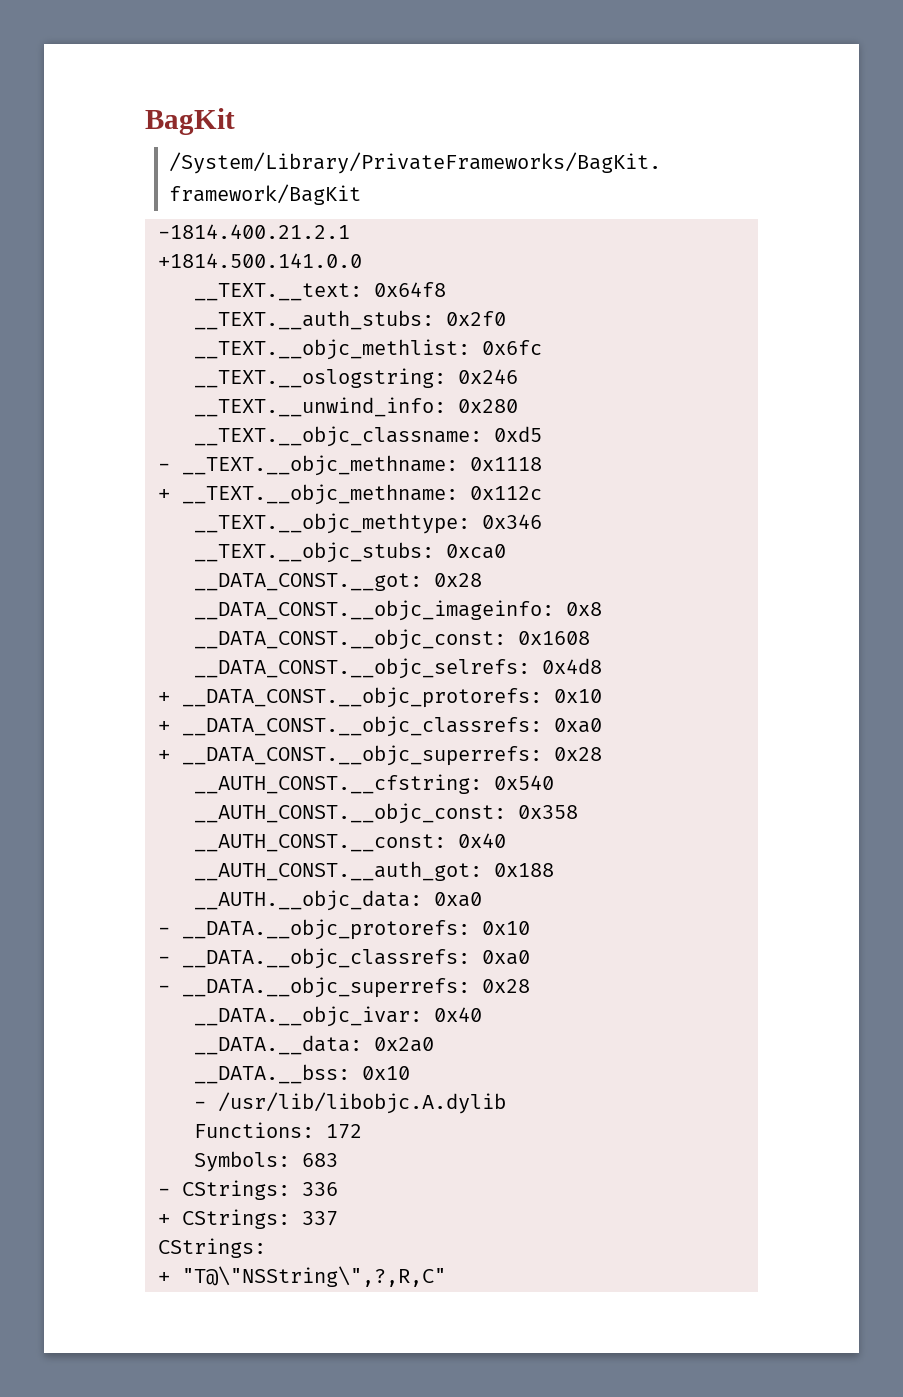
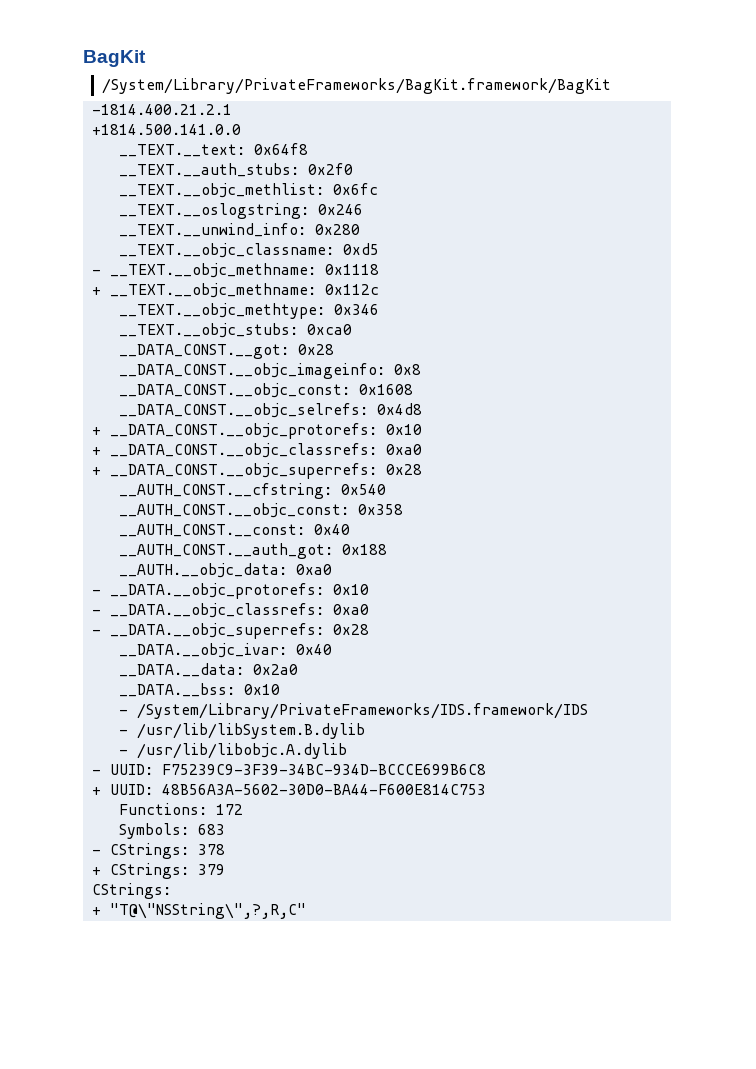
+ - /System/Library/PrivateFrameworks/IDS.framework/IDS
+ - /usr/lib/libSystem.B.dylib
  - /usr/lib/libobjc.A.dylib
+ - UUID: F75239C9-3F39-34BC-934D-BCCCE699B6C8
+ + UUID: 48B56A3A-5602-30D0-BA44-F600E814C753
- - CStrings: 336
+ - CStrings: 378
- + CStrings: 337
+ + CStrings: 379

